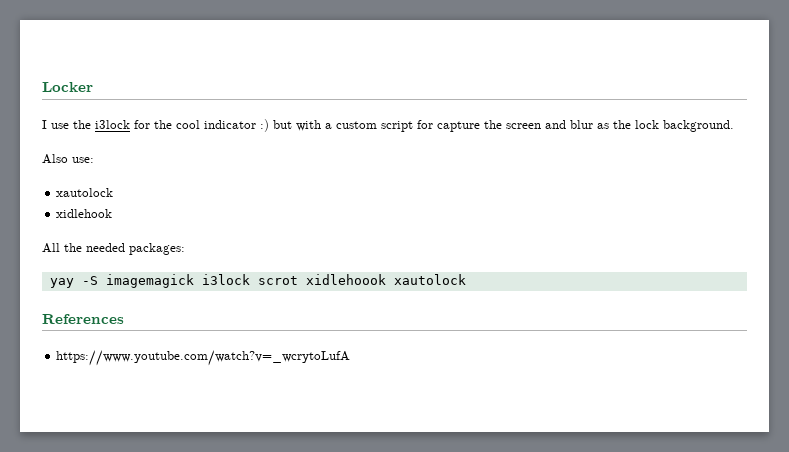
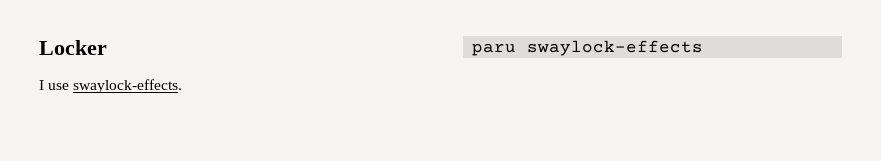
- I use the i3lock for the cool indicator :) but with a custom script for capture the screen and blur as the lock background.
- Also use:
- xautolock
- xidlehook
- All the needed packages:
- yay -S imagemagick i3lock scrot xidlehoook xautolock
- References
- https://www.youtube.com/watch?v=_wcrytoLufA
+ I use swaylock-effects.
+ paru swaylock-effects

